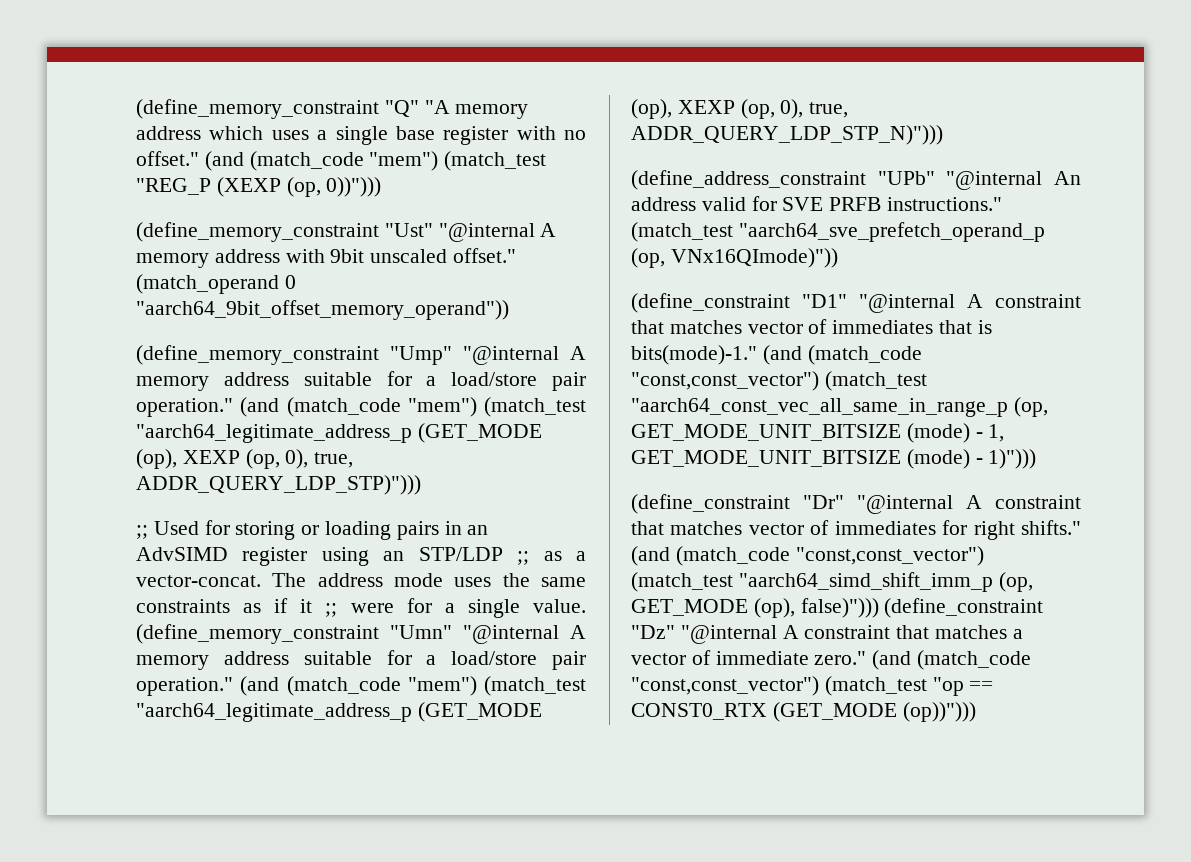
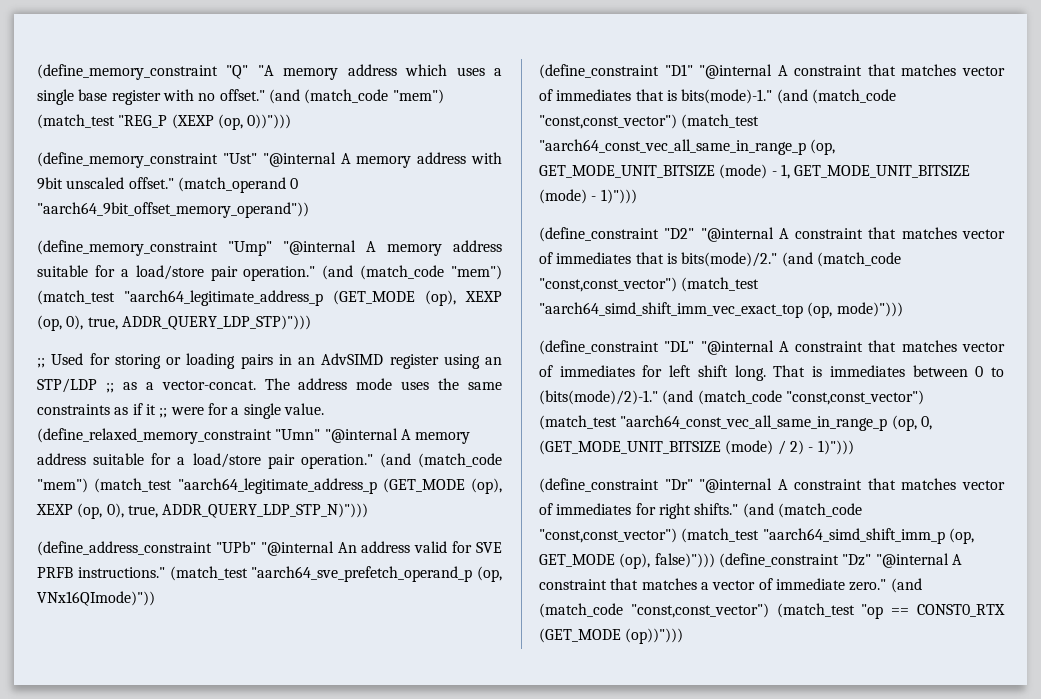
- (define_memory_constraint "Umn" "@internal A memory address suitable for a load/store pair operation."
+ (define_relaxed_memory_constraint "Umn" "@internal A memory address suitable for a load/store pair operation."
+ (define_constraint "D2" "@internal A constraint that matches vector of immediates that is bits(mode)/2." (and (match_code "const,const_vector") (match_test "aarch64_simd_shift_imm_vec_exact_top (op, mode)")))
+ (define_constraint "DL" "@internal A constraint that matches vector of immediates for left shift long. That is immediates between 0 to (bits(mode)/2)-1." (and (match_code "const,const_vector") (match_test "aarch64_const_vec_all_same_in_range_p (op, 0, (GET_MODE_UNIT_BITSIZE (mode) / 2) - 1)")))

